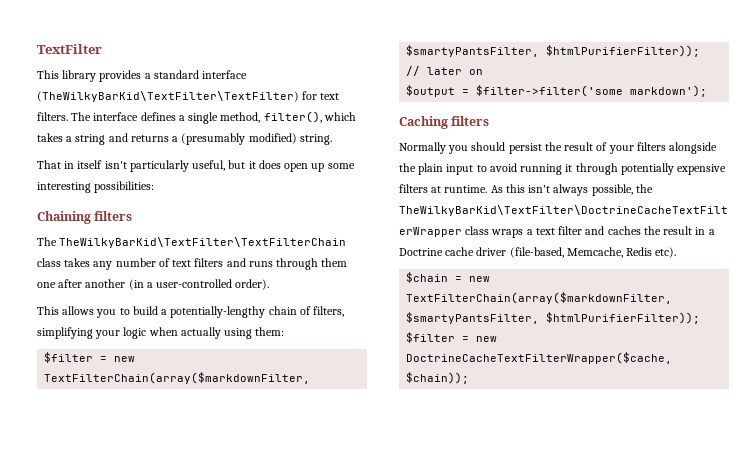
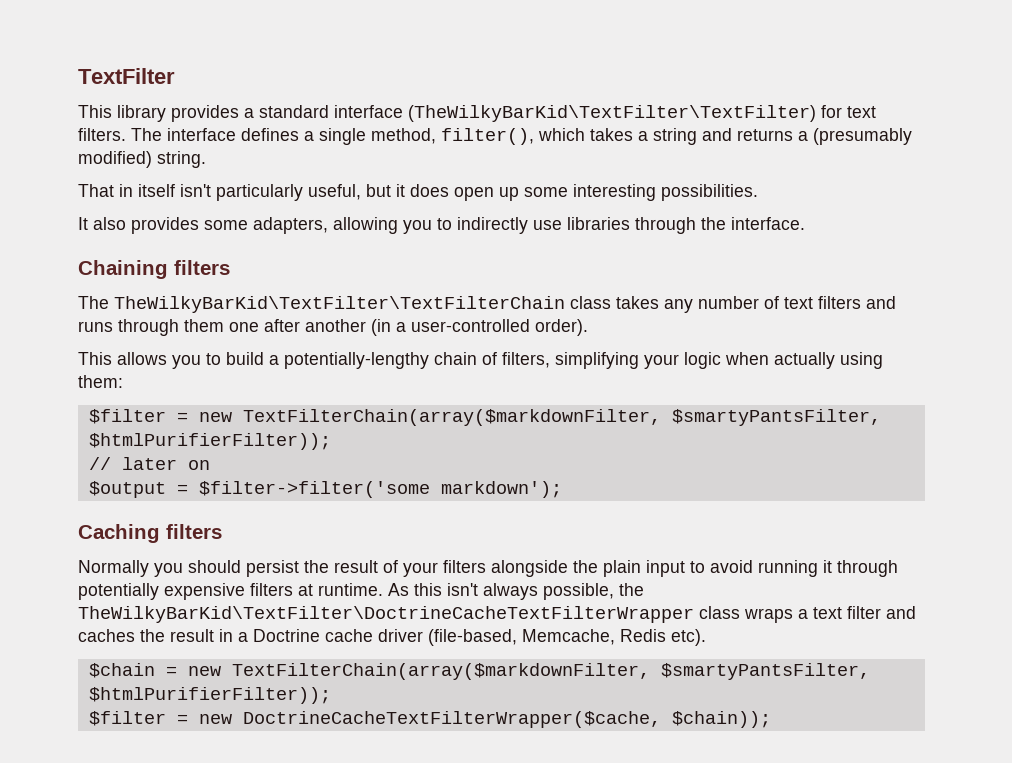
- That in itself isn't particularly useful, but it does open up some interesting possibilities:
+ That in itself isn't particularly useful, but it does open up some interesting possibilities.
+ It also provides some adapters, allowing you to indirectly use libraries through the interface.

